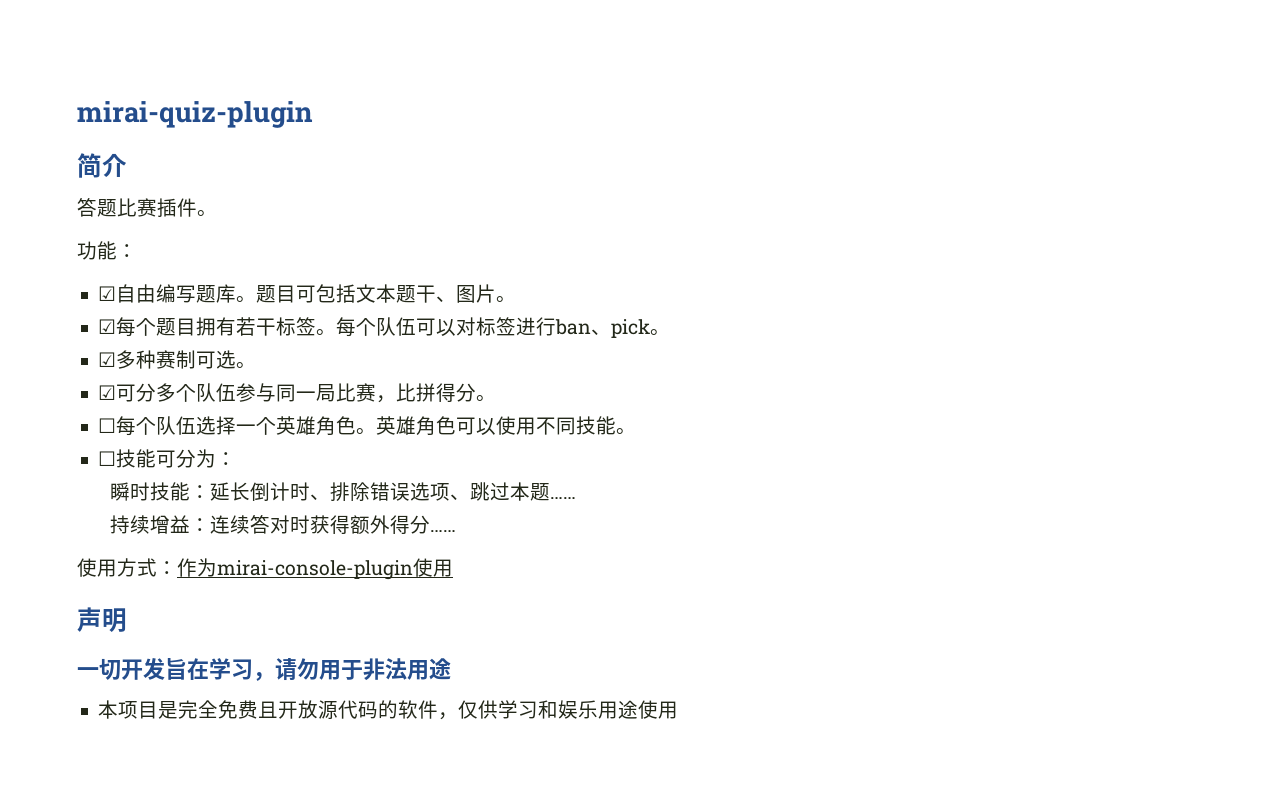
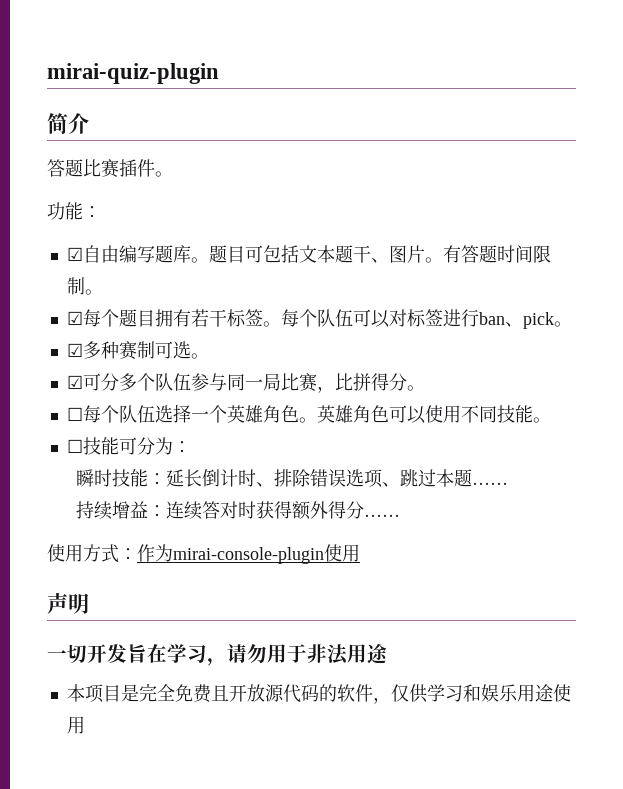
+ 有答题时间限制。

